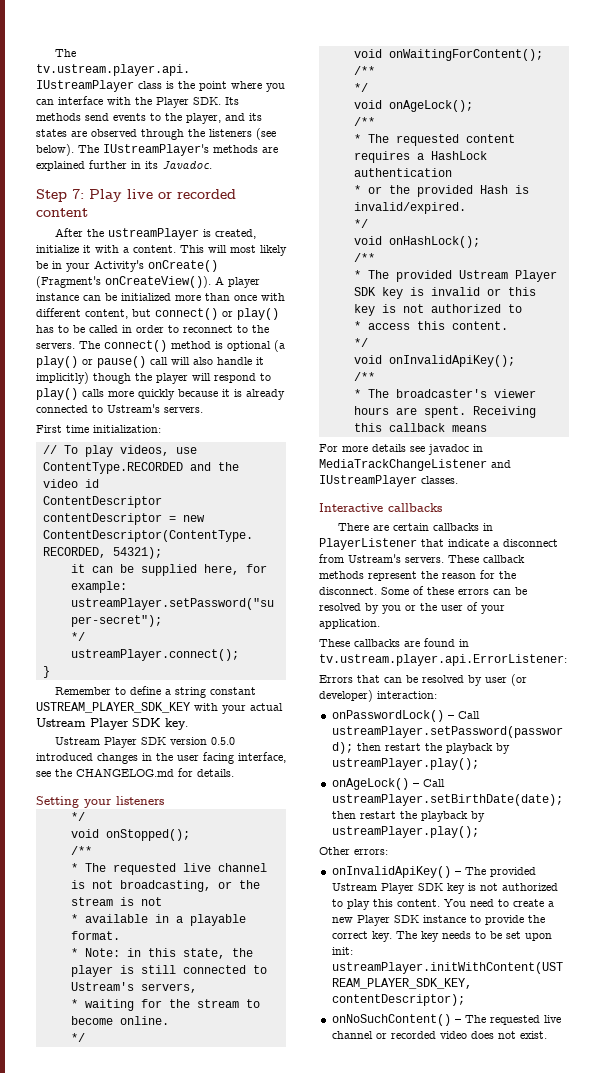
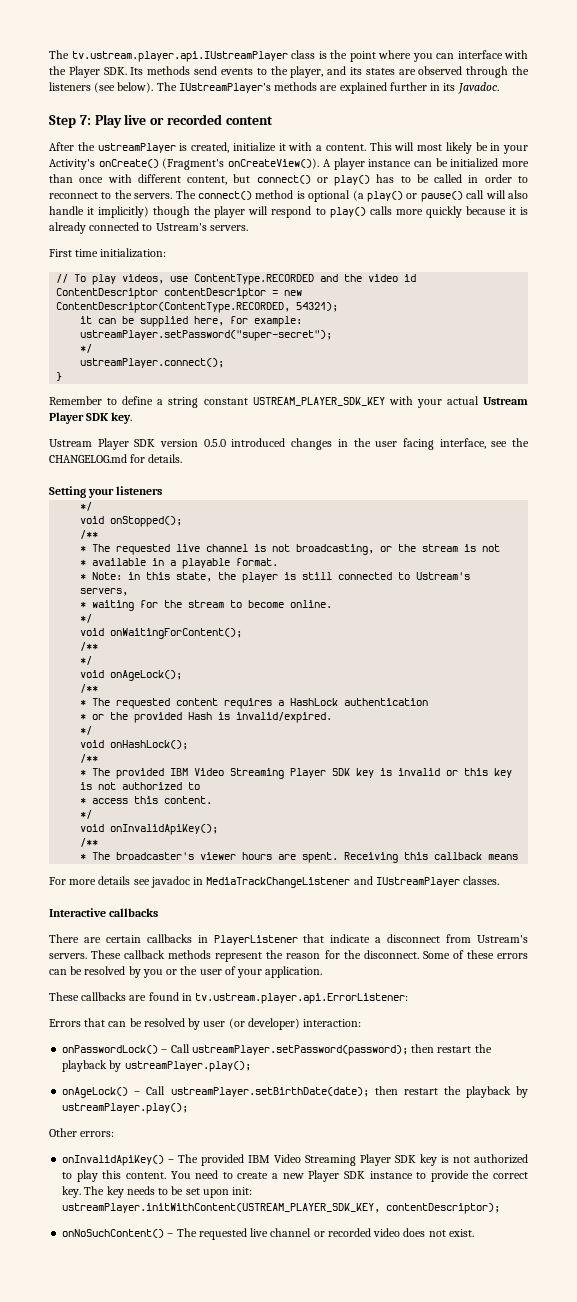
- * The provided Ustream Player SDK key is invalid or this key is not authorized to
+ * The provided IBM Video Streaming Player SDK key is invalid or this key is not authorized to
- onInvalidApiKey() – The provided Ustream Player SDK key is not authorized to play this content.
+ onInvalidApiKey() – The provided IBM Video Streaming Player SDK key is not authorized to play this content.

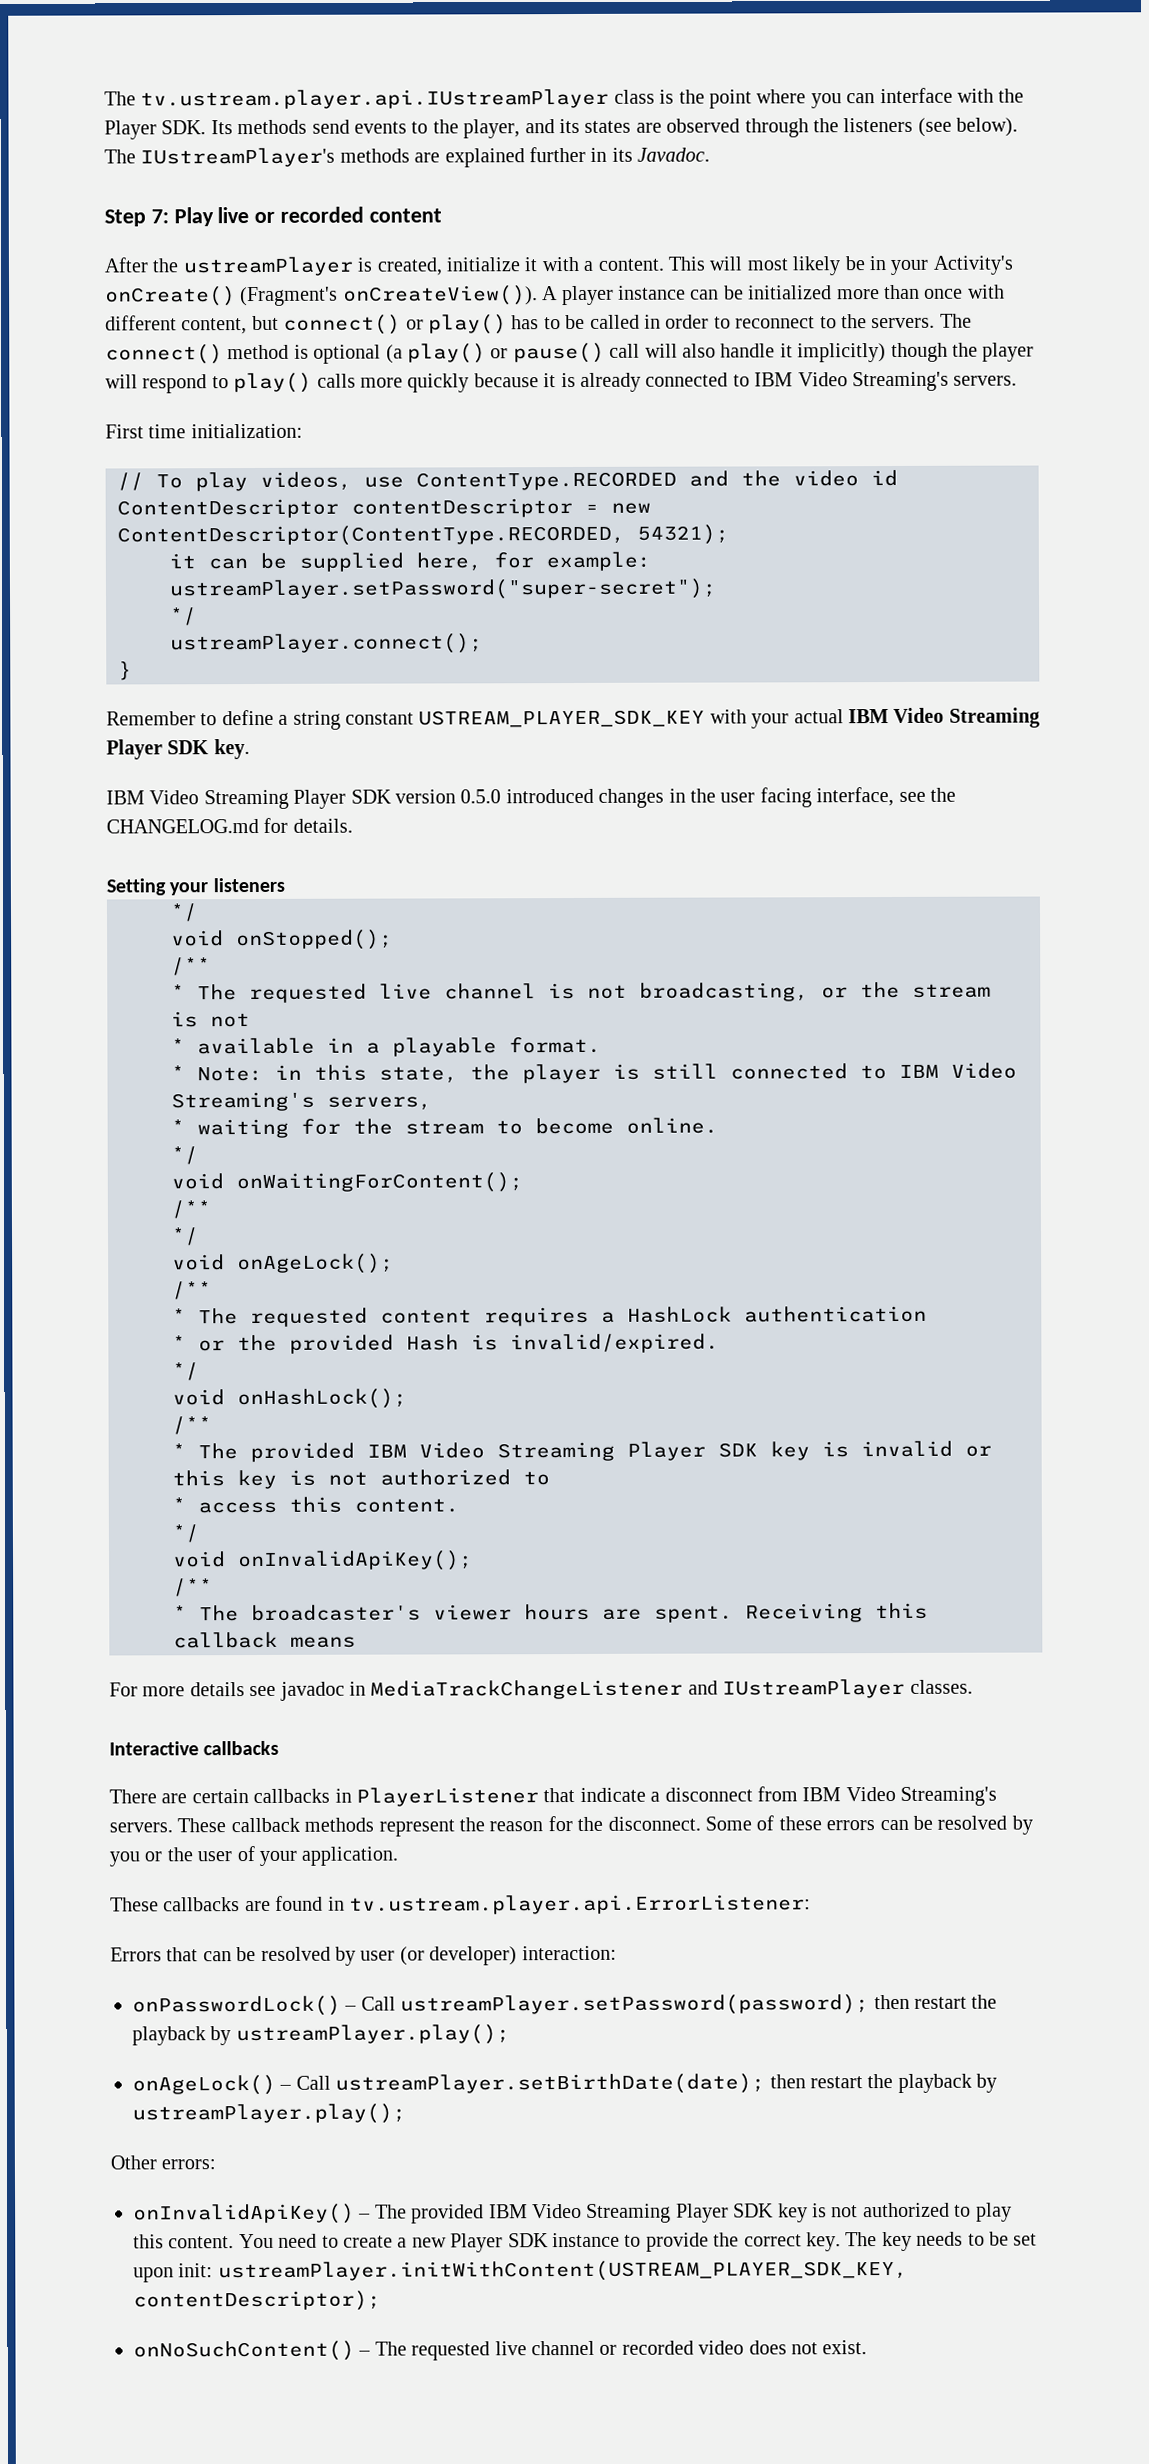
- The connect() method is optional (a play() or pause() call will also handle it implicitly) though the player will respond to play() calls more quickly because it is already connected to Ustream's servers.
+ The connect() method is optional (a play() or pause() call will also handle it implicitly) though the player will respond to play() calls more quickly because it is already connected to IBM Video Streaming's servers.
- Remember to define a string constant USTREAM_PLAYER_SDK_KEY with your actual Ustream Player SDK key.
+ Remember to define a string constant USTREAM_PLAYER_SDK_KEY with your actual IBM Video Streaming Player SDK key.
- Ustream Player SDK version 0.5.0 introduced changes in the user facing interface, see the CHANGELOG.md for details.
+ IBM Video Streaming Player SDK version 0.5.0 introduced changes in the user facing interface, see the CHANGELOG.md for details.
- * Note: in this state, the player is still connected to Ustream's servers,
+ * Note: in this state, the player is still connected to IBM Video Streaming's servers,
- There are certain callbacks in PlayerListener that indicate a disconnect from Ustream's servers.
+ There are certain callbacks in PlayerListener that indicate a disconnect from IBM Video Streaming's servers.

